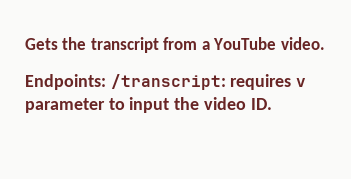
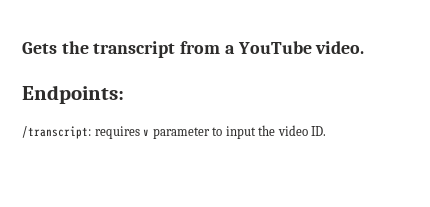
- Endpoints: /transcript: requires v parameter to input the video ID.
+ Endpoints:
+ /transcript: requires v parameter to input the video ID.

